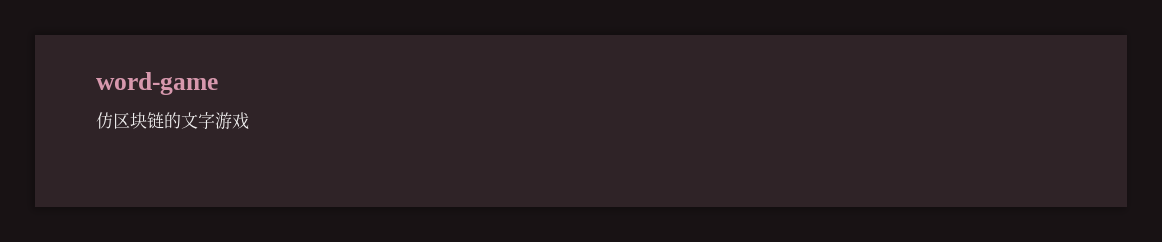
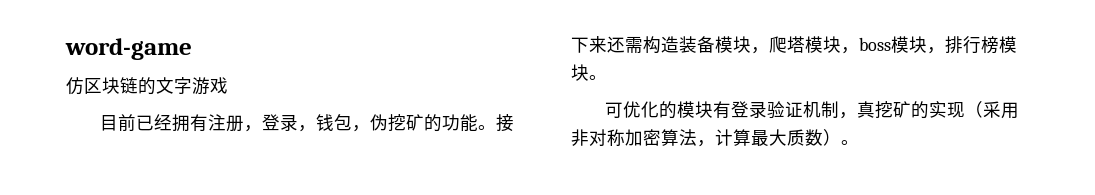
+ 目前已经拥有注册，登录，钱包，伪挖矿的功能。接下来还需构造装备模块，爬塔模块，boss模块，排行榜模块。
+ 可优化的模块有登录验证机制，真挖矿的实现（采用非对称加密算法，计算最大质数）。

